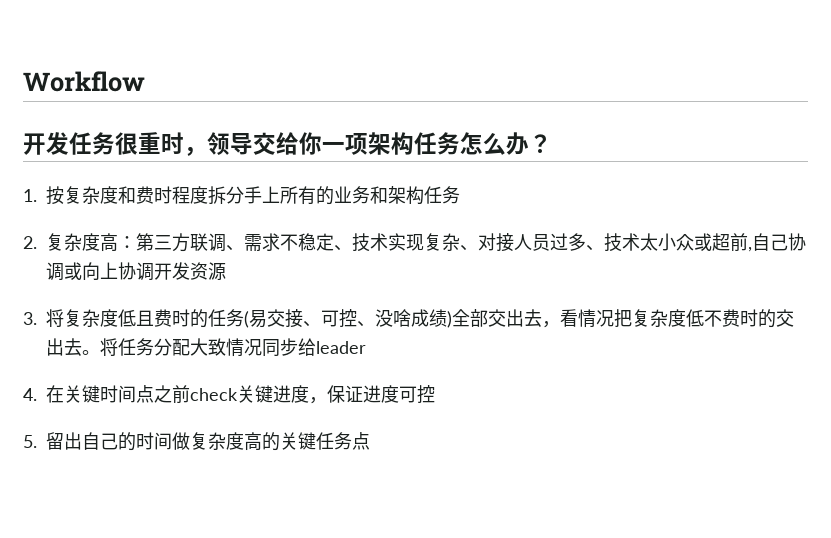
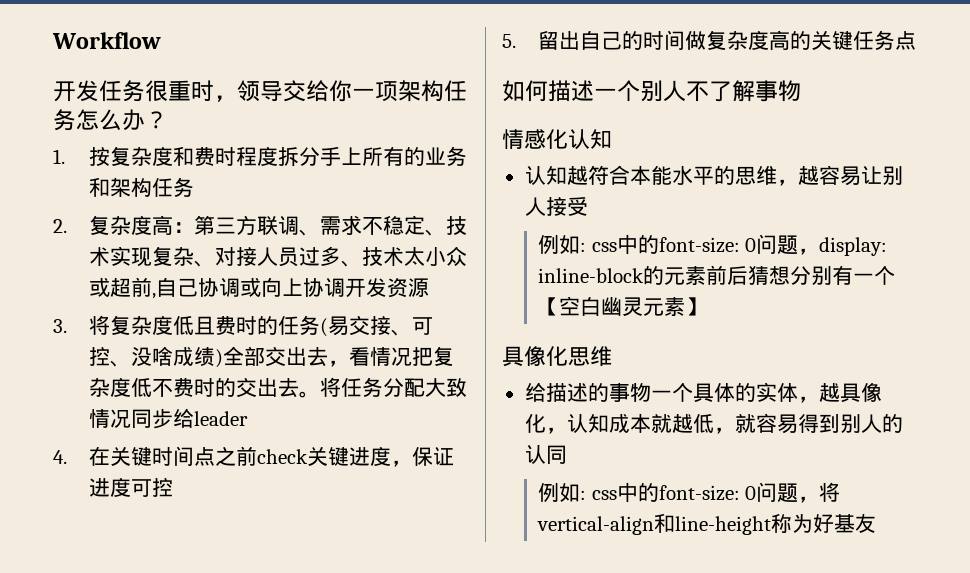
+ 如何描述一个别人不了解事物
+ 情感化认知
+ 认知越符合本能水平的思维，越容易让别人接受
+ 例如: css中的font-size: 0问题，display: inline-block的元素前后猜想分别有一个【空白幽灵元素】
+ 具像化思维
+ 给描述的事物一个具体的实体，越具像化，认知成本就越低，就容易得到别人的认同
+ 例如: css中的font-size: 0问题，将vertical-align和line-height称为好基友

